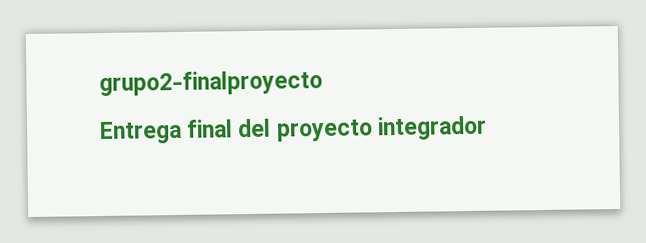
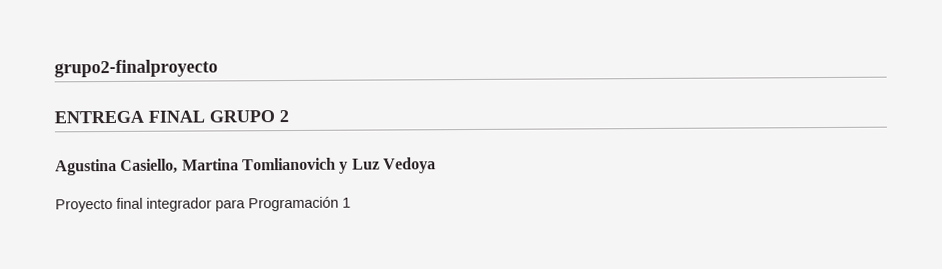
- Entrega final del proyecto integrador
+ ENTREGA FINAL GRUPO 2
+ Agustina Casiello, Martina Tomlianovich y Luz Vedoya
+ Proyecto final integrador para Programación 1

